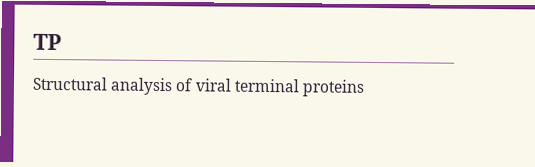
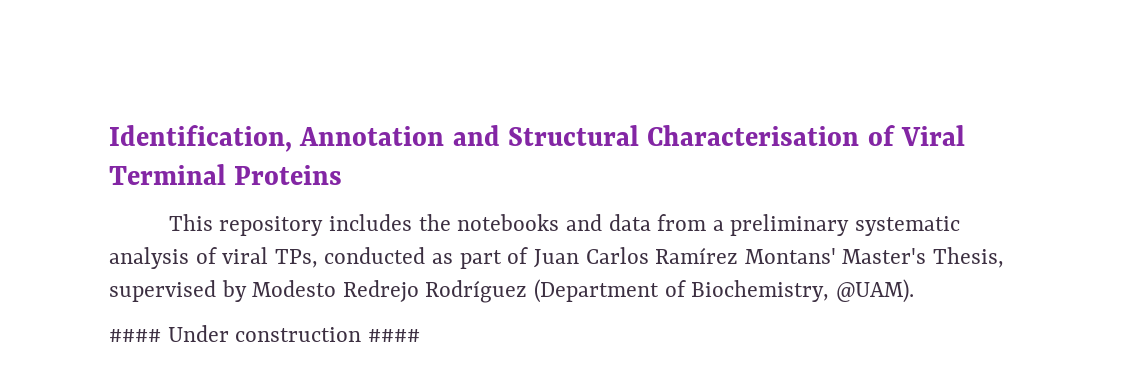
- TP
- Structural analysis of viral terminal proteins
+ Identification, Annotation and Structural Characterisation of Viral Terminal Proteins
+ This repository includes the notebooks and data from a preliminary systematic analysis of viral TPs, conducted as part of Juan Carlos Ramírez Montans' Master's Thesis, supervised by Modesto Redrejo Rodríguez (Department of Biochemistry, @UAM).
+ #### Under construction ####

